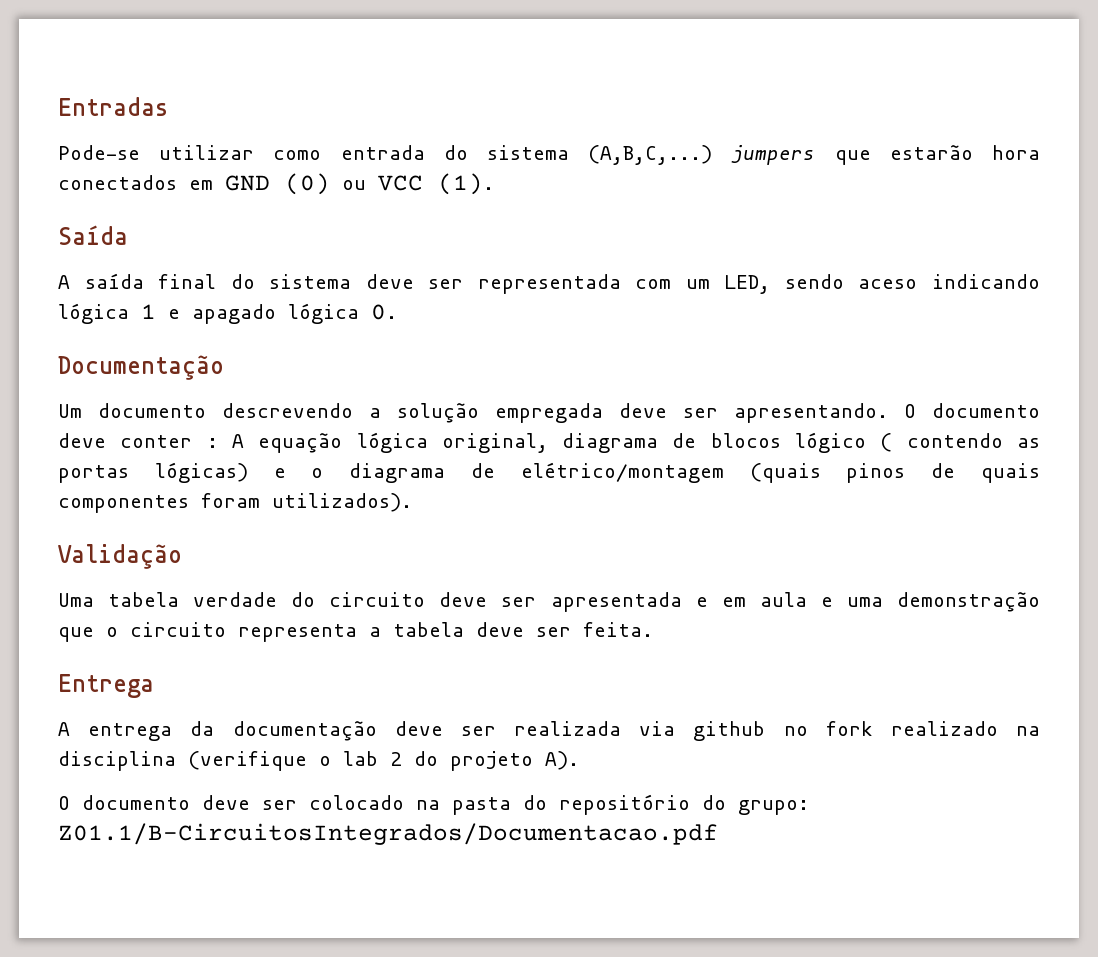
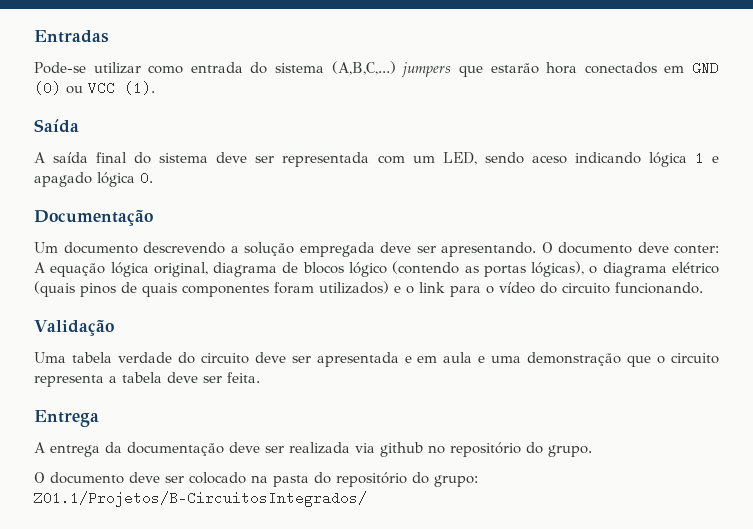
- O documento deve conter : A equação lógica original, diagrama de blocos lógico ( contendo as portas lógicas) e o diagrama de elétrico/montagem (quais pinos de quais componentes foram utilizados).
+ O documento deve conter: A equação lógica original, diagrama de blocos lógico (contendo as portas lógicas), o diagrama elétrico (quais pinos de quais componentes foram utilizados) e o link para o vídeo do circuito funcionando.
- A entrega da documentação deve ser realizada via github no fork realizado na disciplina (verifique o lab 2 do projeto A).
+ A entrega da documentação deve ser realizada via github no repositório do grupo.
- O documento deve ser colocado na pasta do repositório do grupo: Z01.1/B-CircuitosIntegrados/Documentacao.pdf
+ O documento deve ser colocado na pasta do repositório do grupo: Z01.1/Projetos/B-CircuitosIntegrados/

